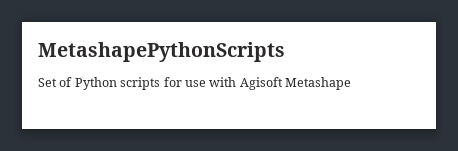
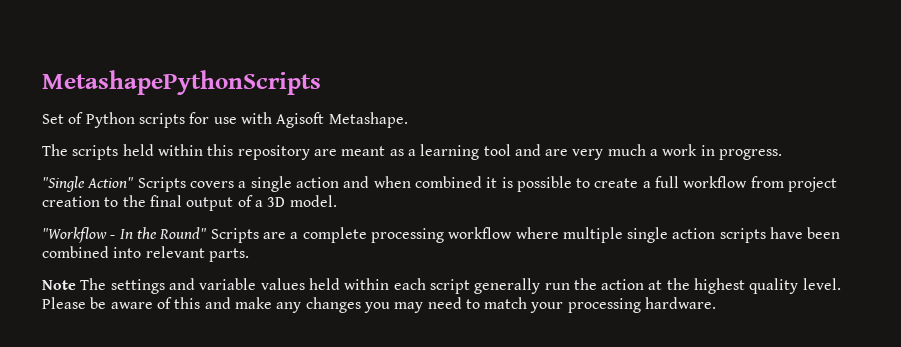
- Set of Python scripts for use with Agisoft Metashape
+ Set of Python scripts for use with Agisoft Metashape.
+ The scripts held within this repository are meant as a learning tool and are very much a work in progress.
+ "Single Action" Scripts covers a single action and when combined it is possible to create a full workflow from project creation to the final output of a 3D model.
+ "Workflow - In the Round" Scripts are a complete processing workflow where multiple single action scripts have been combined into relevant parts.
+ Note The settings and variable values held within each script generally run the action at the highest quality level. Please be aware of this and make any changes you may need to match your processing hardware.

